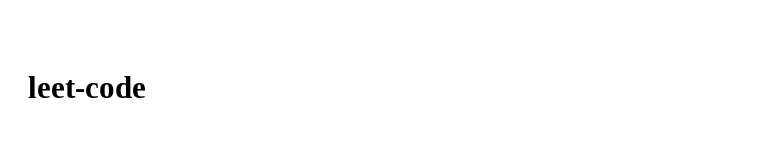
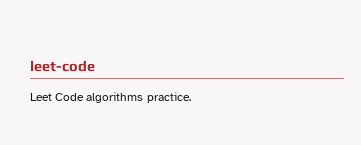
+ Leet Code algorithms practice.

